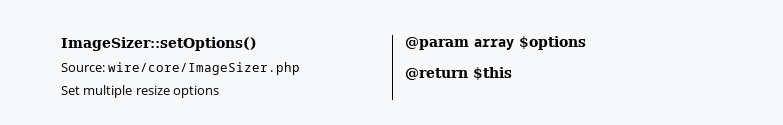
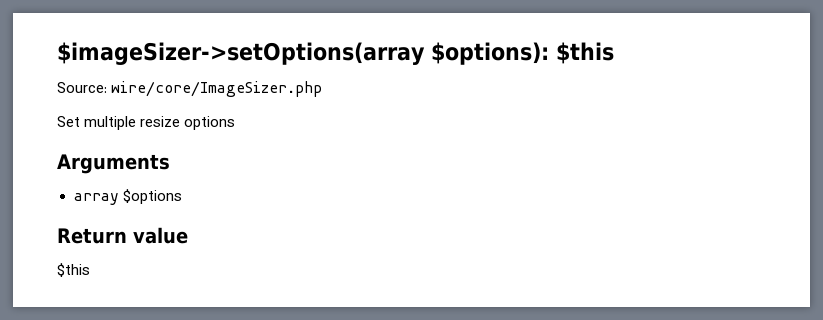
- ImageSizer::setOptions()
+ $imageSizer->setOptions(array $options): $this
- @param array $options
+ Arguments
+ array $options
- @return $this
+ Return value
+ $this

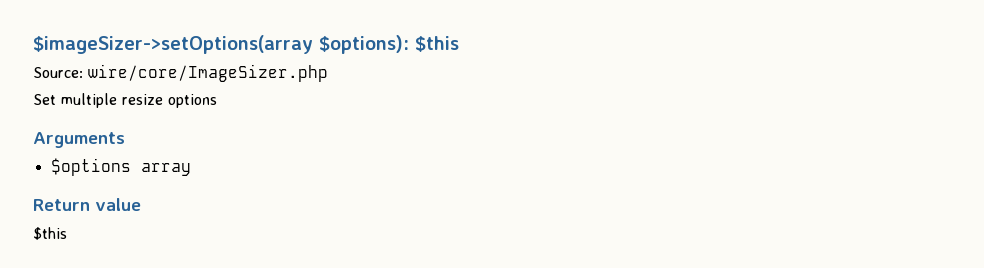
- array $options
+ $options array

